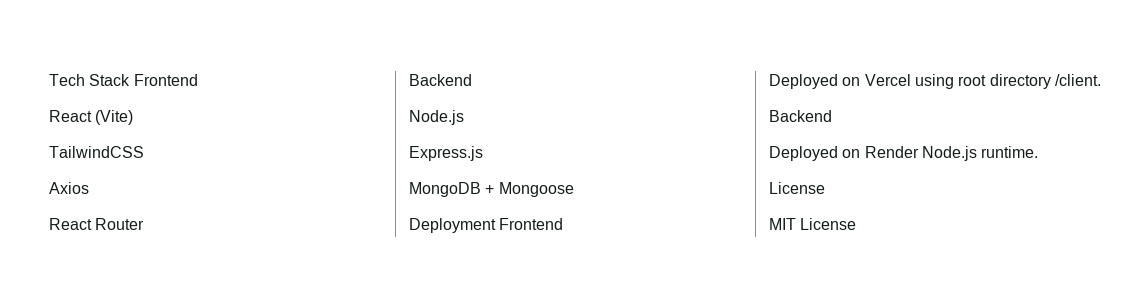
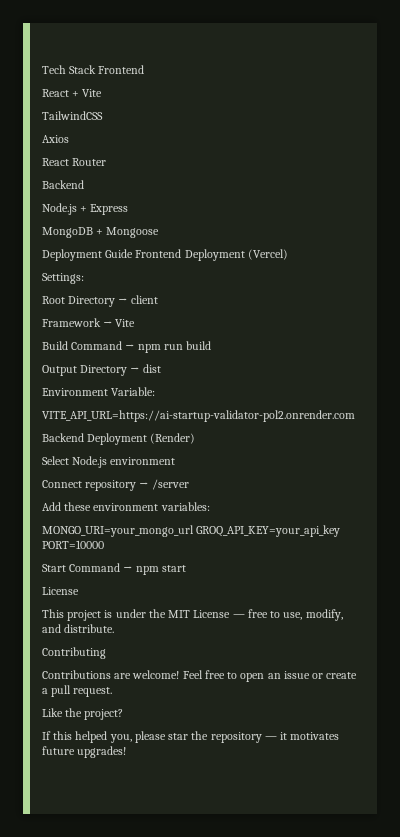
- React (Vite)
+ React + Vite
  React Router
  Backend
- Node.js
- Express.js
+ Node.js + Express
- Deployment Frontend
- Deployed on Vercel using root directory /client.
- Backend
- Deployed on Render Node.js runtime.
+ Deployment Guide Frontend Deployment (Vercel)
+ Settings:
+ Root Directory → client
+ Framework → Vite
+ Build Command → npm run build
+ Output Directory → dist
+ Environment Variable:
+ VITE_API_URL=https://ai-startup-validator-pol2.onrender.com
+ Backend Deployment (Render)
+ Select Node.js environment
+ Connect repository → /server
+ Add these environment variables:
+ MONGO_URI=your_mongo_url GROQ_API_KEY=your_api_key PORT=10000
+ Start Command → npm start
  License
- MIT License
+ This project is under the MIT License — free to use, modify, and distribute.
+ Contributing
+ Contributions are welcome! Feel free to open an issue or create a pull request.
+ Like the project?
+ If this helped you, please star the repository — it motivates future upgrades!

